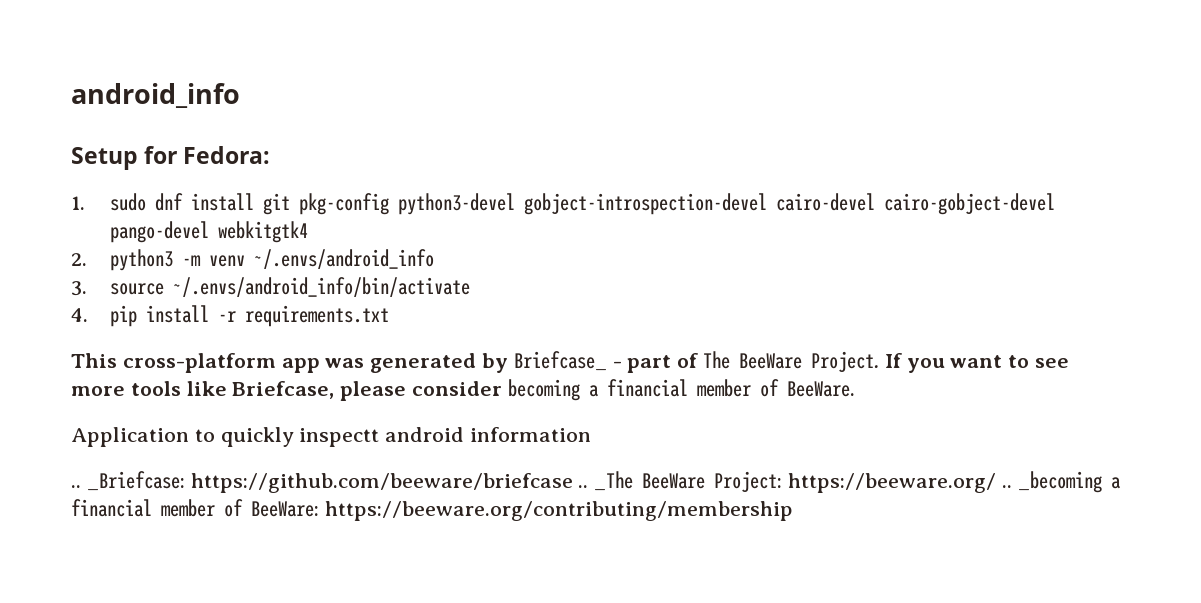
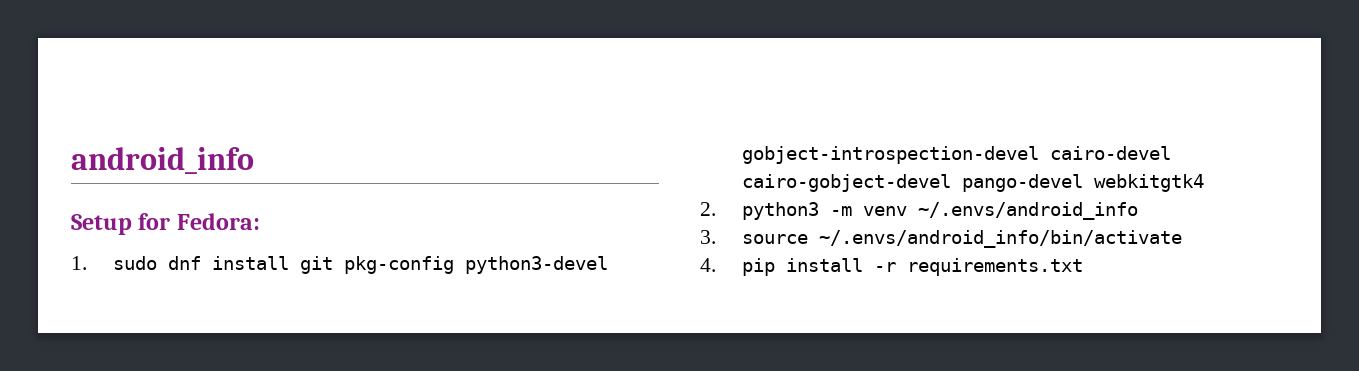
- This cross-platform app was generated by Briefcase_ - part of The BeeWare Project. If you want to see more tools like Briefcase, please consider becoming a financial member of BeeWare.
- Application to quickly inspectt android information
- .. _Briefcase: https://github.com/beeware/briefcase .. _The BeeWare Project: https://beeware.org/ .. _becoming a financial member of BeeWare: https://beeware.org/contributing/membership

